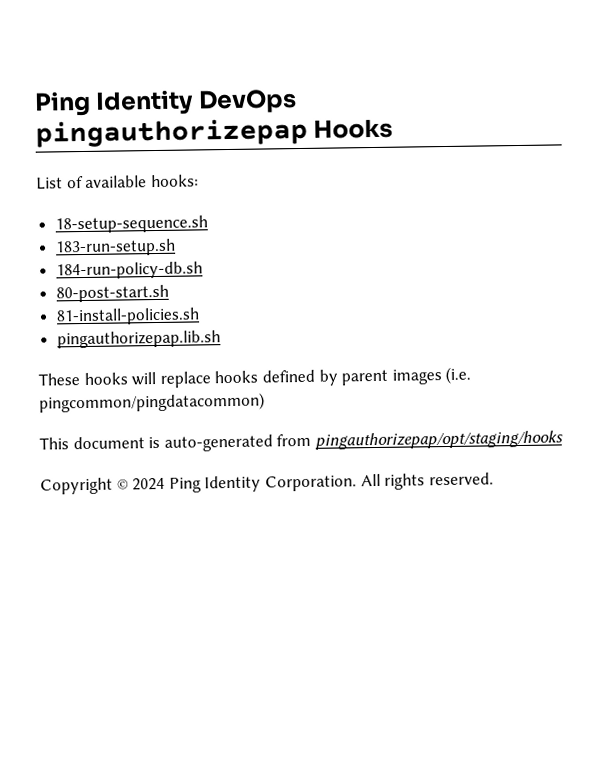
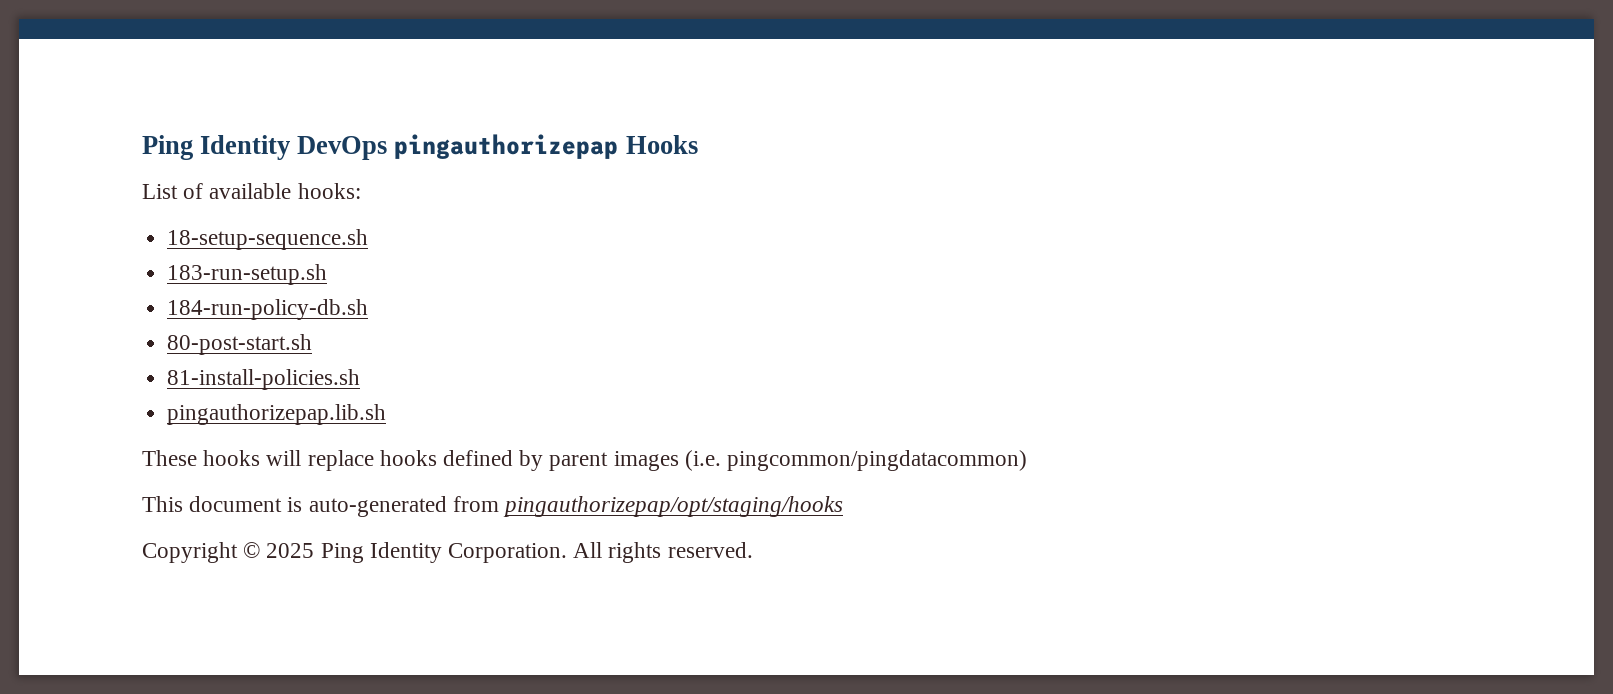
- Copyright © 2024 Ping Identity Corporation.
+ Copyright © 2025 Ping Identity Corporation.

